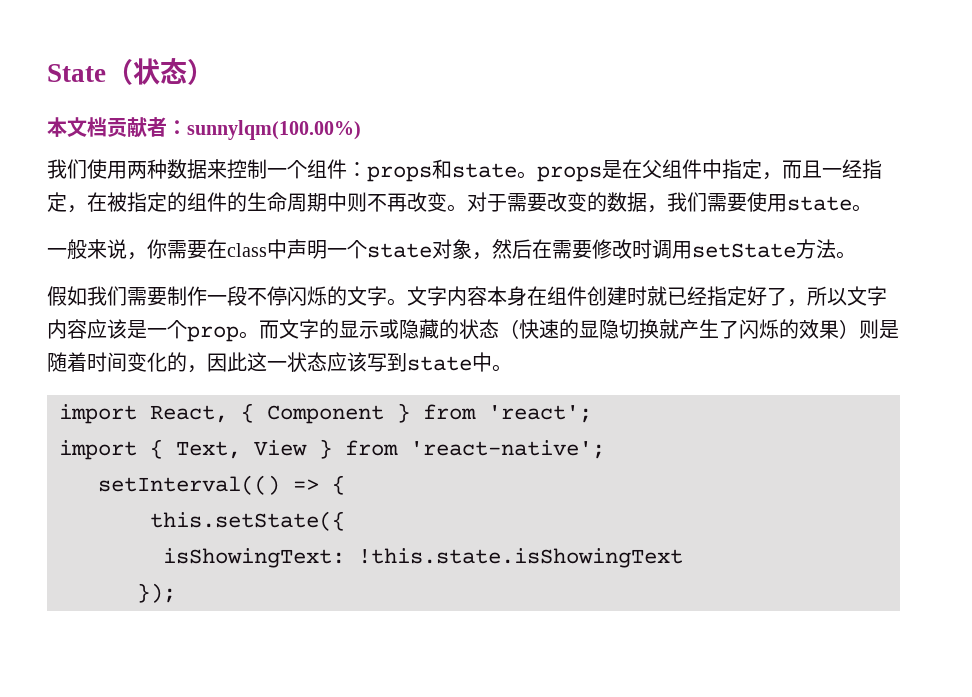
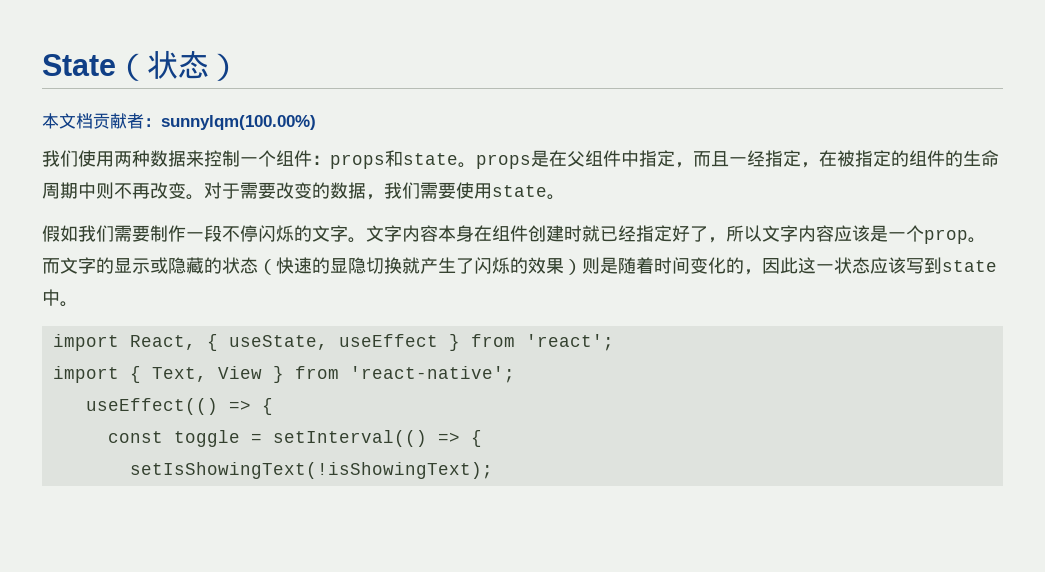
- 一般来说，你需要在class中声明一个state对象，然后在需要修改时调用setState方法。
- import React, { Component } from 'react';
+ import React, { useState, useEffect } from 'react';
- setInterval(() => {
+ useEffect(() => {
+ const toggle = setInterval(() => {
- this.setState({
- isShowingText: !this.state.isShowingText
- });
+ setIsShowingText(!isShowingText);

